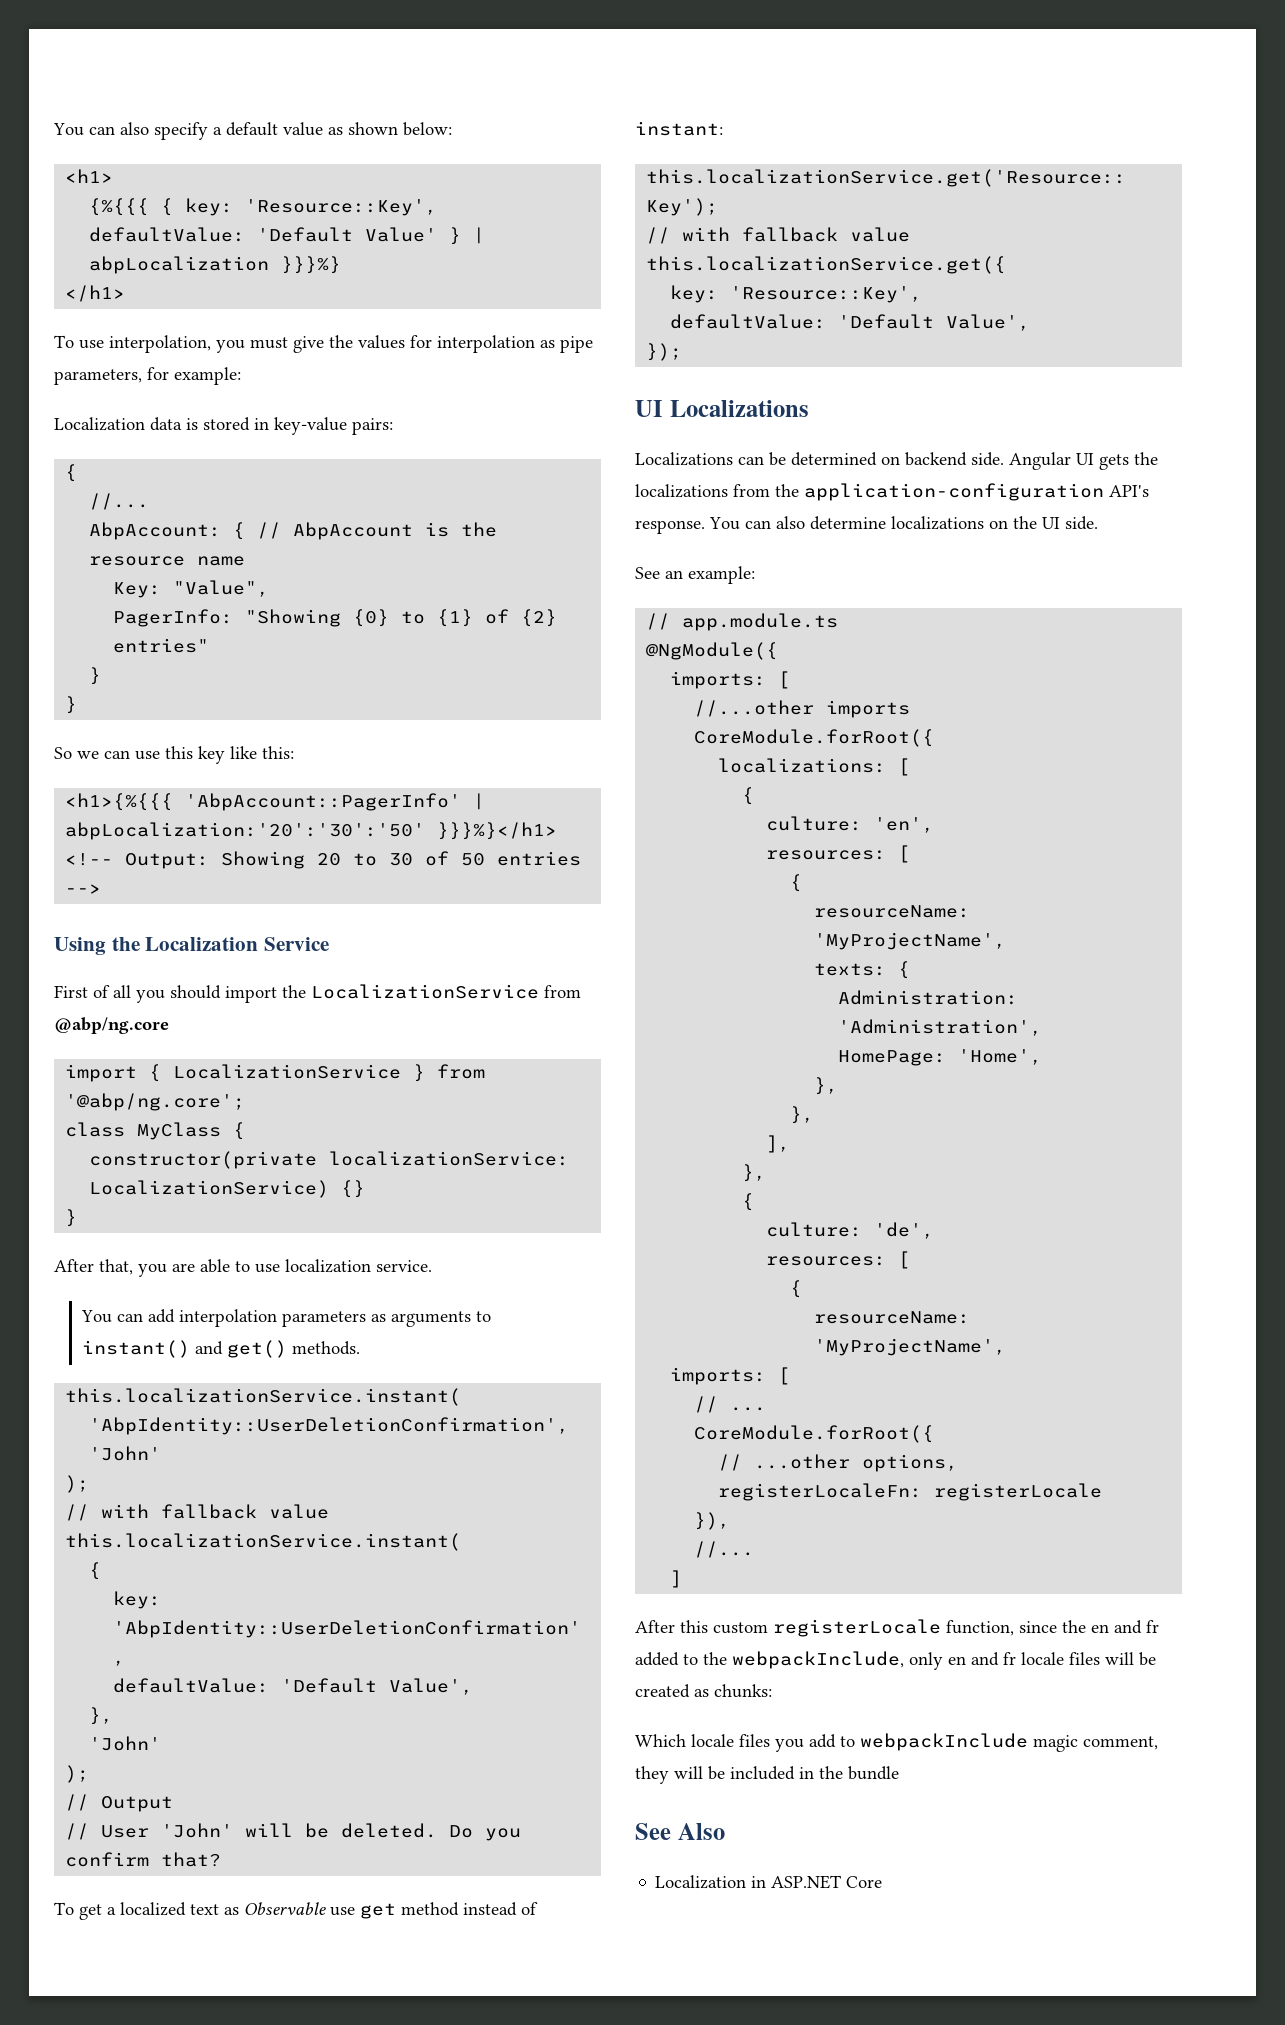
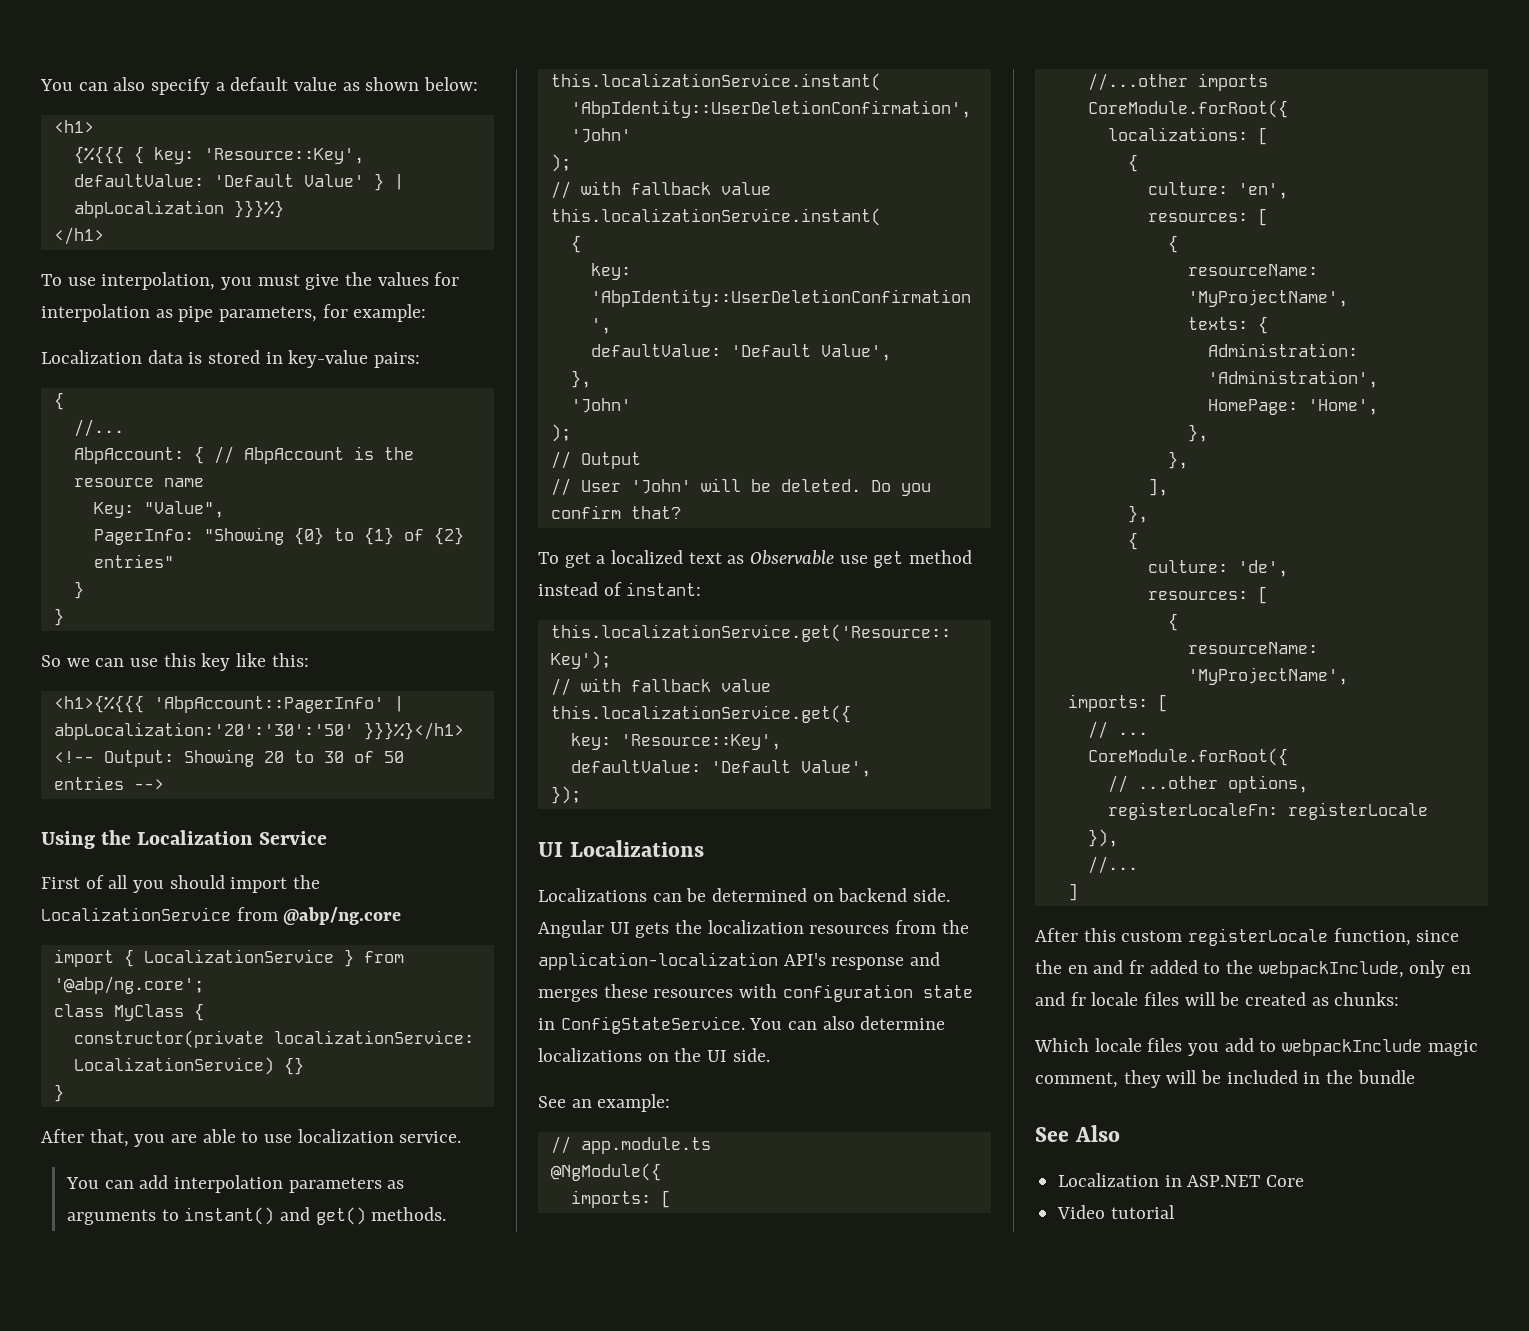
- Angular UI gets the localizations from the application-configuration API's response.
+ Angular UI gets the localization resources from the application-localization API's response and merges these resources with configuration state in ConfigStateService.
+ Video tutorial

